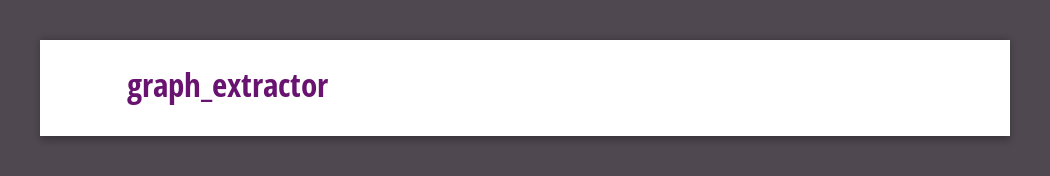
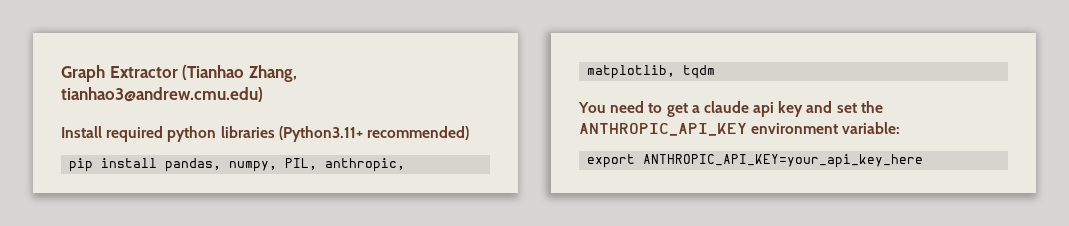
- graph_extractor
+ Graph Extractor (Tianhao Zhang, tianhao3@andrew.cmu.edu)
+ Install required python libraries (Python3.11+ recommended)
+ pip install pandas, numpy, PIL, anthropic, matplotlib, tqdm
+ You need to get a claude api key and set the ANTHROPIC_API_KEY environment variable:
+ export ANTHROPIC_API_KEY=your_api_key_here

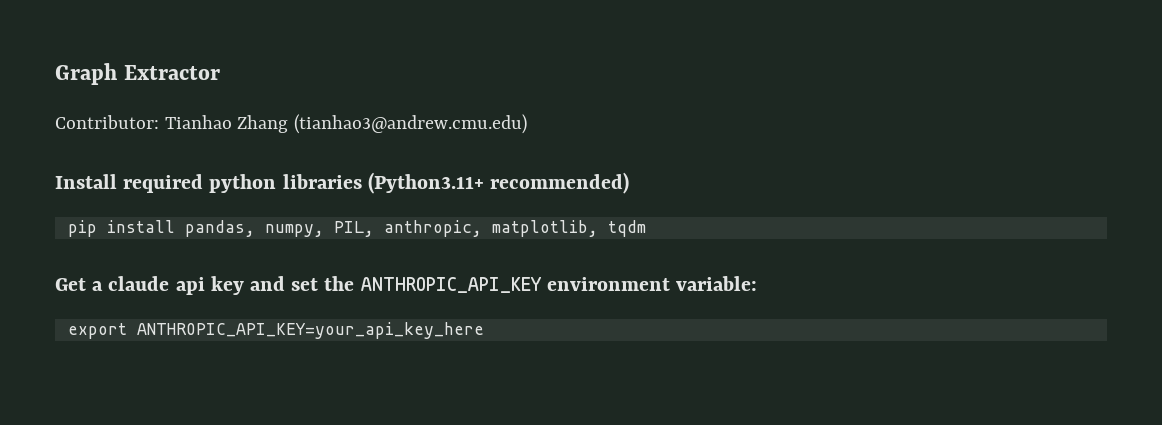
- Graph Extractor (Tianhao Zhang, tianhao3@andrew.cmu.edu)
+ Graph Extractor
+ Contributor: Tianhao Zhang (tianhao3@andrew.cmu.edu)
- You need to get a claude api key and set the ANTHROPIC_API_KEY environment variable:
+ Get a claude api key and set the ANTHROPIC_API_KEY environment variable:

